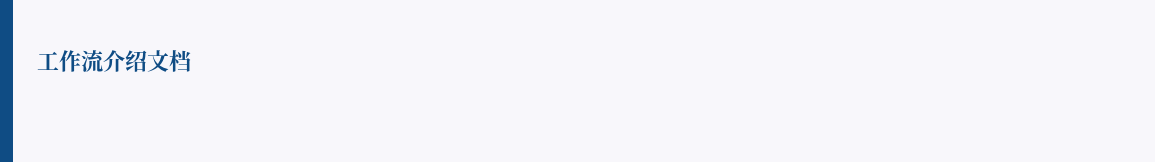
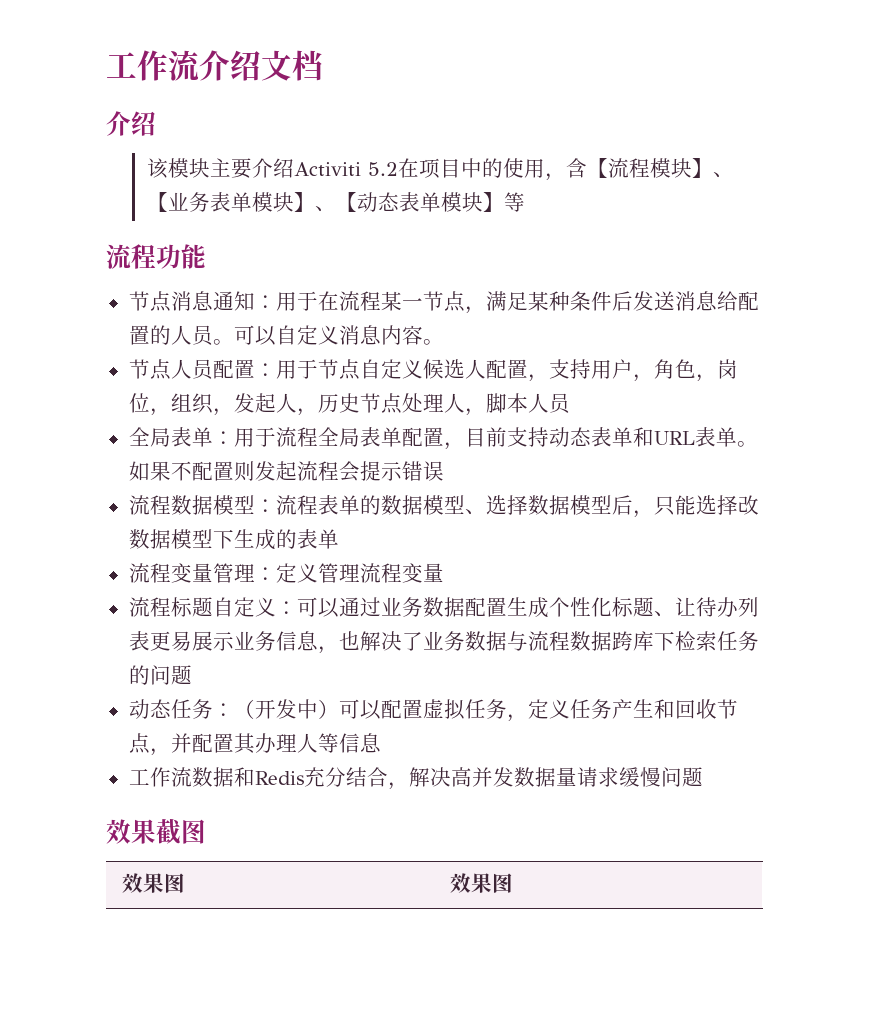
  工作流介绍文档
+ 介绍
+ 该模块主要介绍Activiti 5.2在项目中的使用，含【流程模块】、【业务表单模块】、【动态表单模块】等
+ 流程功能
+ 节点消息通知：用于在流程某一节点，满足某种条件后发送消息给配置的人员。可以自定义消息内容。
+ 节点人员配置：用于节点自定义候选人配置，支持用户，角色，岗位，组织，发起人，历史节点处理人，脚本人员
+ 全局表单：用于流程全局表单配置，目前支持动态表单和URL表单。如果不配置则发起流程会提示错误
+ 流程数据模型：流程表单的数据模型、选择数据模型后，只能选择改数据模型下生成的表单
+ 流程变量管理：定义管理流程变量
+ 流程标题自定义：可以通过业务数据配置生成个性化标题、让待办列表更易展示业务信息，也解决了业务数据与流程数据跨库下检索任务的问题
+ 动态任务：（开发中）可以配置虚拟任务，定义任务产生和回收节点，并配置其办理人等信息
+ 工作流数据和Redis充分结合，解决高并发数据量请求缓慢问题
+ 效果截图
+ 效果图 | 效果图

